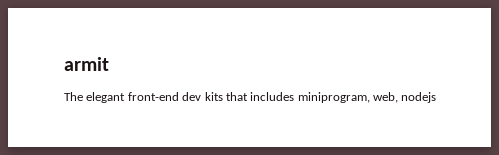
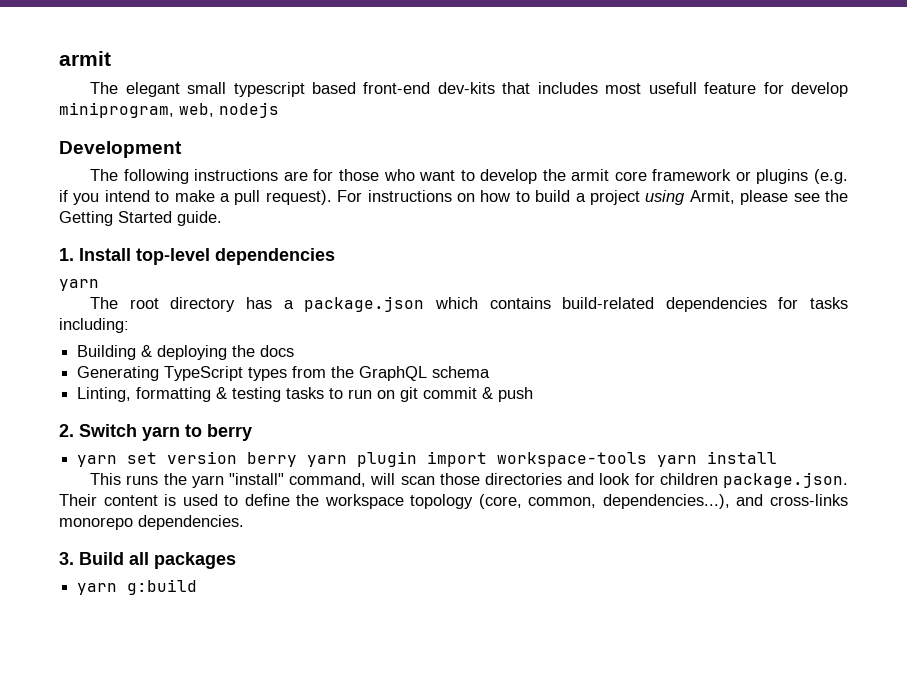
- The elegant front-end dev kits that includes miniprogram, web, nodejs
+ The elegant small typescript based front-end dev-kits that includes most usefull feature for develop miniprogram, web, nodejs
+ Development
+ The following instructions are for those who want to develop the armit core framework or plugins (e.g. if you intend to make a pull request). For instructions on how to build a project using Armit, please see the Getting Started guide.
+ 1. Install top-level dependencies
+ yarn
+ The root directory has a package.json which contains build-related dependencies for tasks including:
+ Building & deploying the docs
+ Generating TypeScript types from the GraphQL schema
+ Linting, formatting & testing tasks to run on git commit & push
+ 2. Switch yarn to berry
+ yarn set version berry yarn plugin import workspace-tools yarn install
+ This runs the yarn "install" command, will scan those directories and look for children package.json. Their content is used to define the workspace topology (core, common, dependencies...), and cross-links monorepo dependencies.
+ 3. Build all packages
+ yarn g:build

